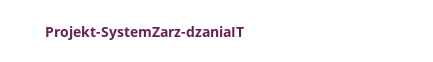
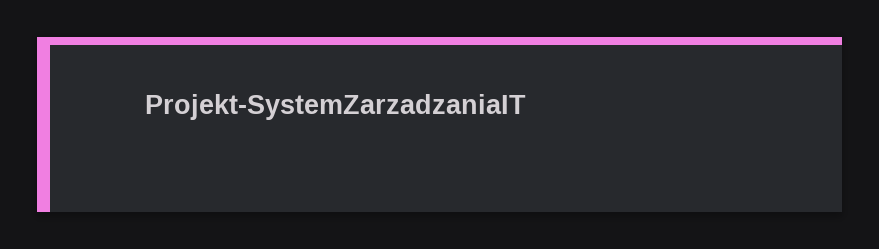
- Projekt-SystemZarz-dzaniaIT
+ Projekt-SystemZarzadzaniaIT

